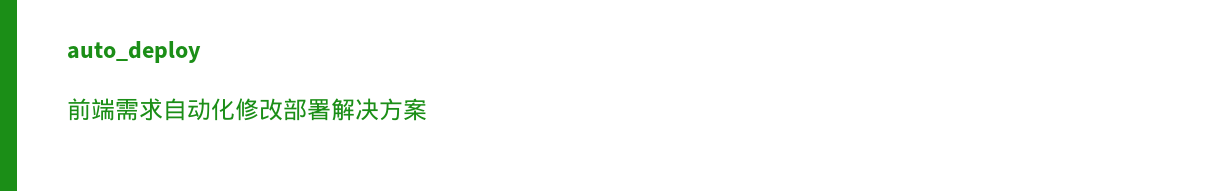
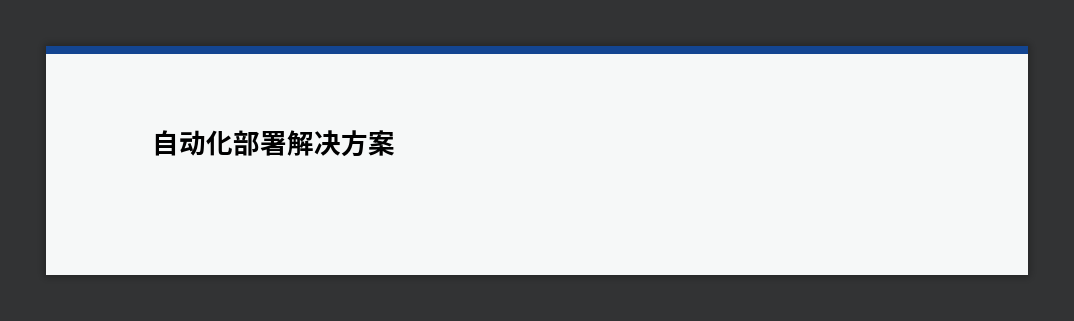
- auto_deploy
- 前端需求自动化修改部署解决方案
+ 自动化部署解决方案

